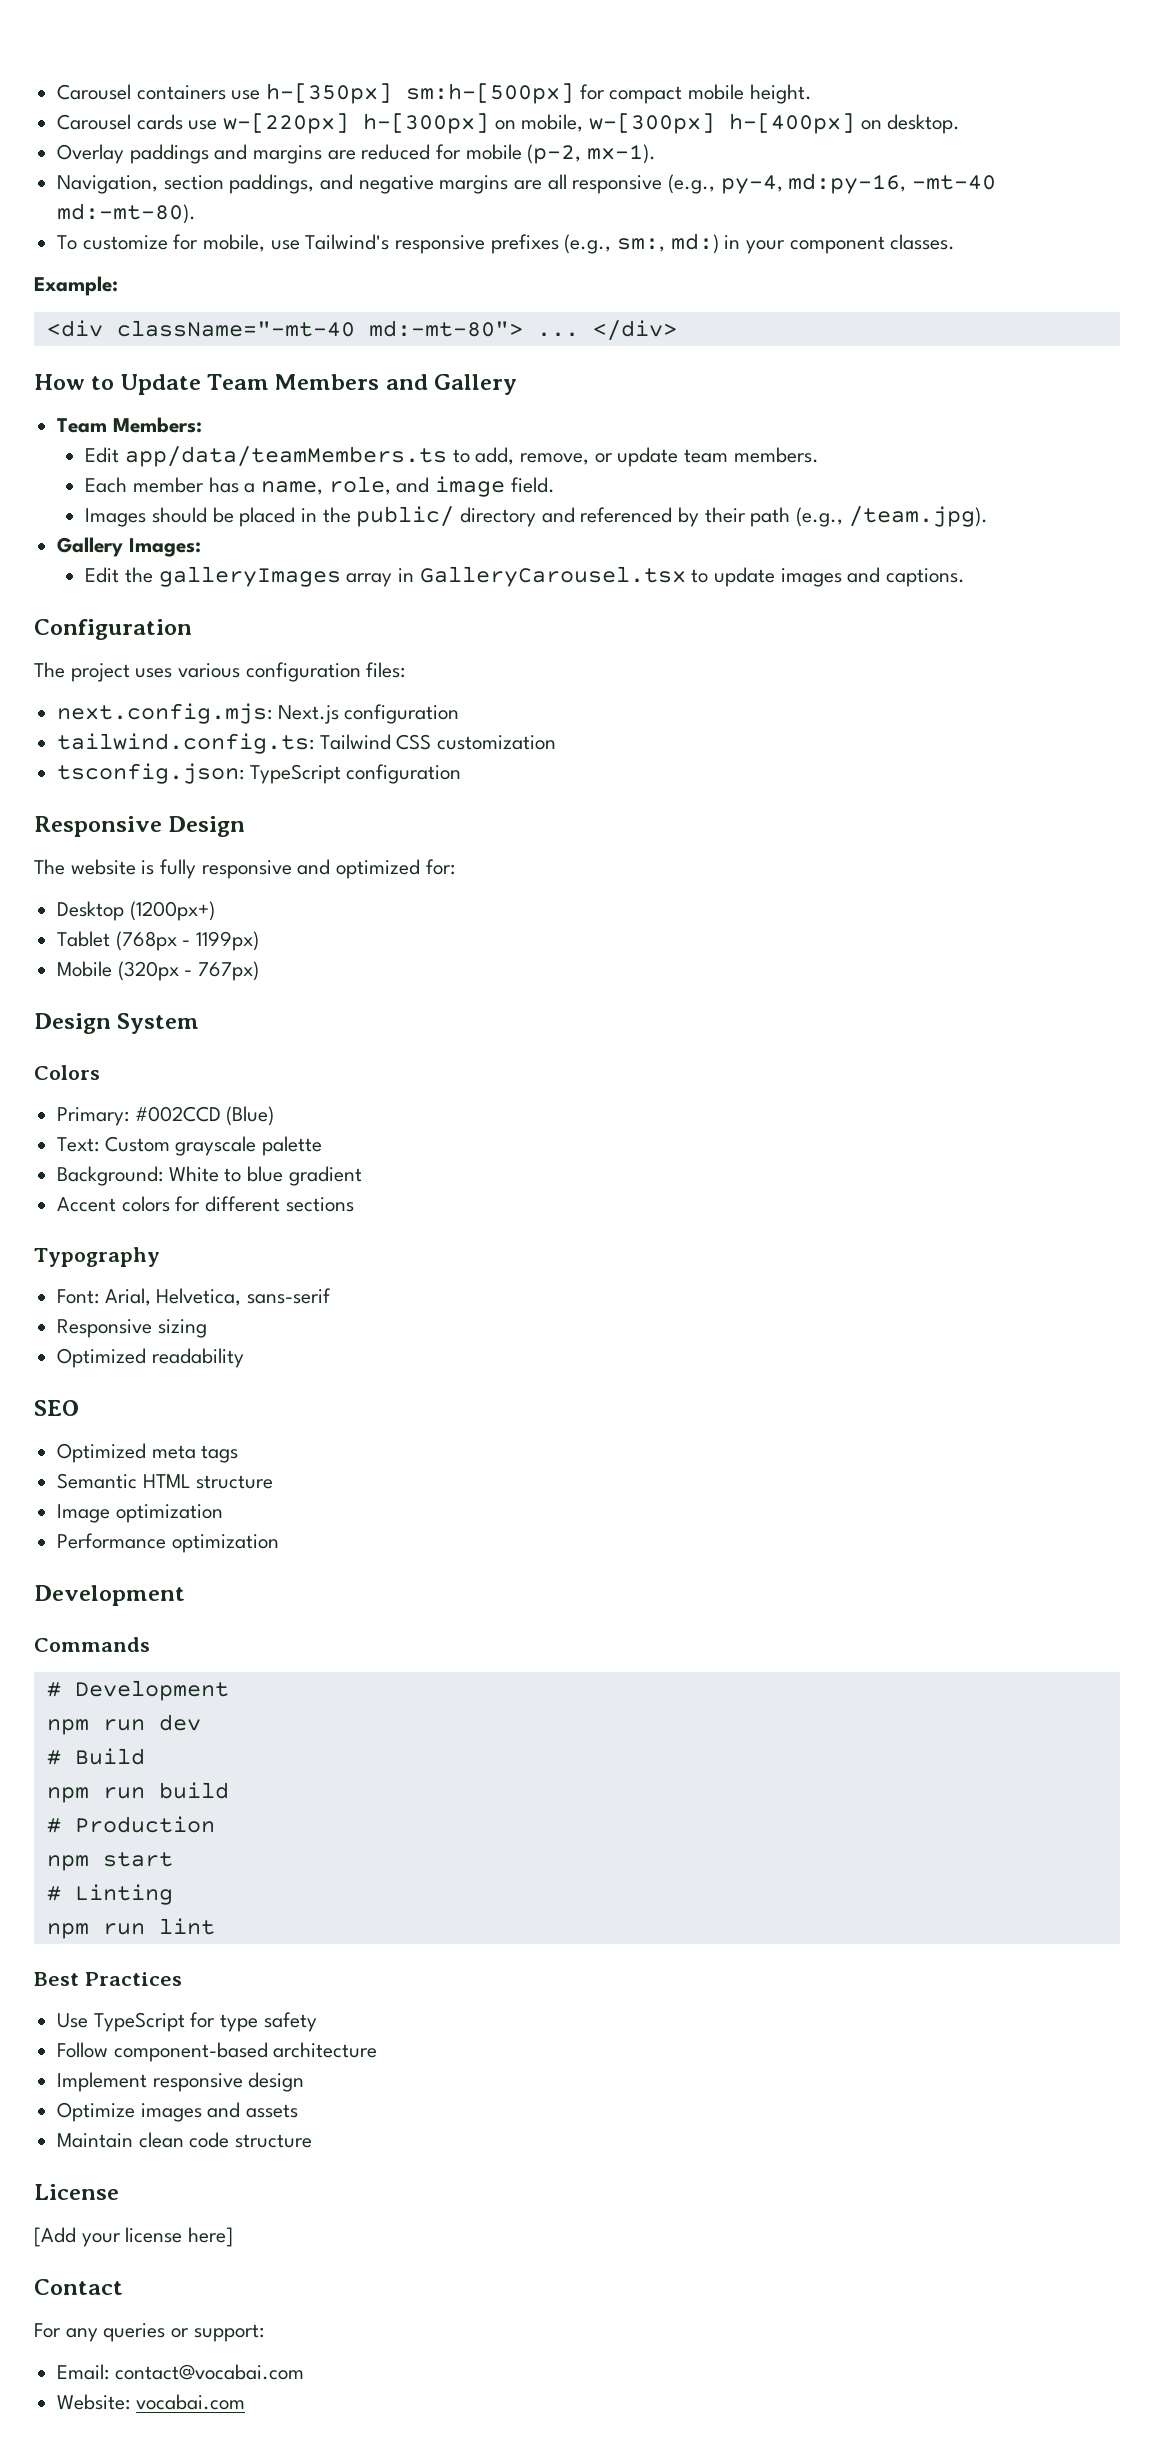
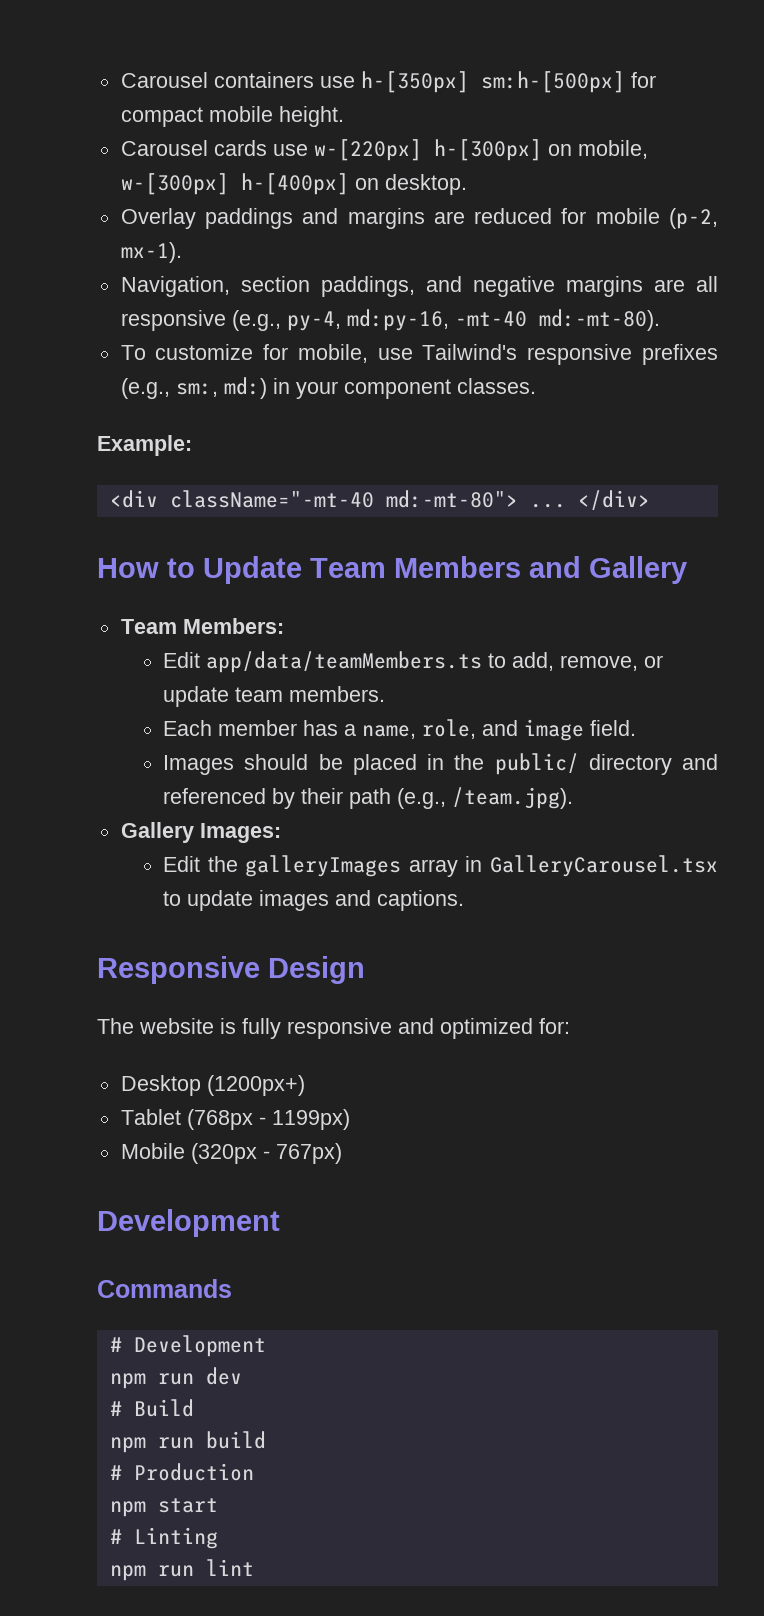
- Configuration
- The project uses various configuration files:
- next.config.mjs: Next.js configuration
- tailwind.config.ts: Tailwind CSS customization
- tsconfig.json: TypeScript configuration
- Design System
- Colors
- Primary: #002CCD (Blue)
- Text: Custom grayscale palette
- Background: White to blue gradient
- Accent colors for different sections
- Typography
- Font: Arial, Helvetica, sans-serif
- Responsive sizing
- Optimized readability
- SEO
- Optimized meta tags
- Semantic HTML structure
- Image optimization
- Performance optimization
- Best Practices
- Use TypeScript for type safety
- Follow component-based architecture
- Implement responsive design
- Optimize images and assets
- Maintain clean code structure
- License
- [Add your license here]
- Contact
- For any queries or support:
- Email: contact@vocabai.com
- Website: vocabai.com

